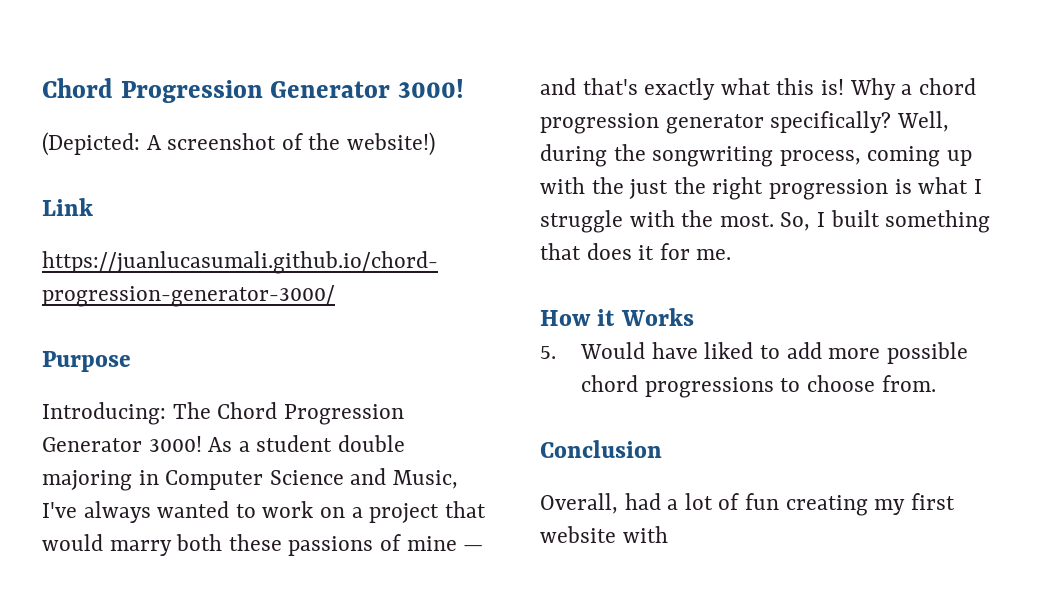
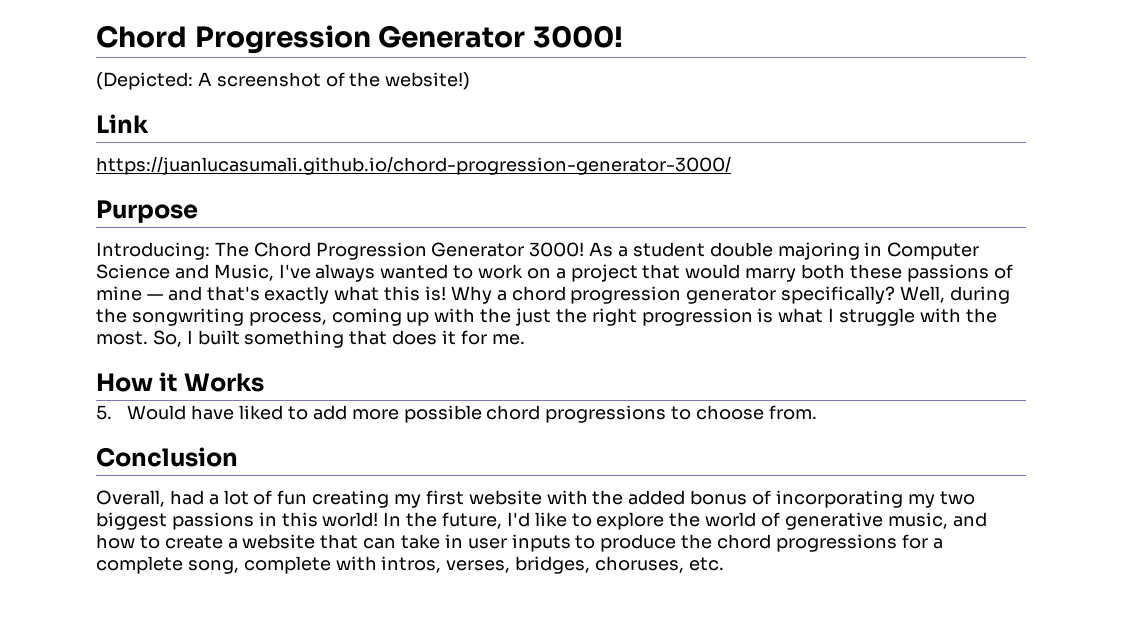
- Overall, had a lot of fun creating my first website with
+ Overall, had a lot of fun creating my first website with the added bonus of incorporating my two biggest passions in this world! In the future, I'd like to explore the world of generative music, and how to create a website that can take in user inputs to produce the chord progressions for a complete song, complete with intros, verses, bridges, choruses, etc.

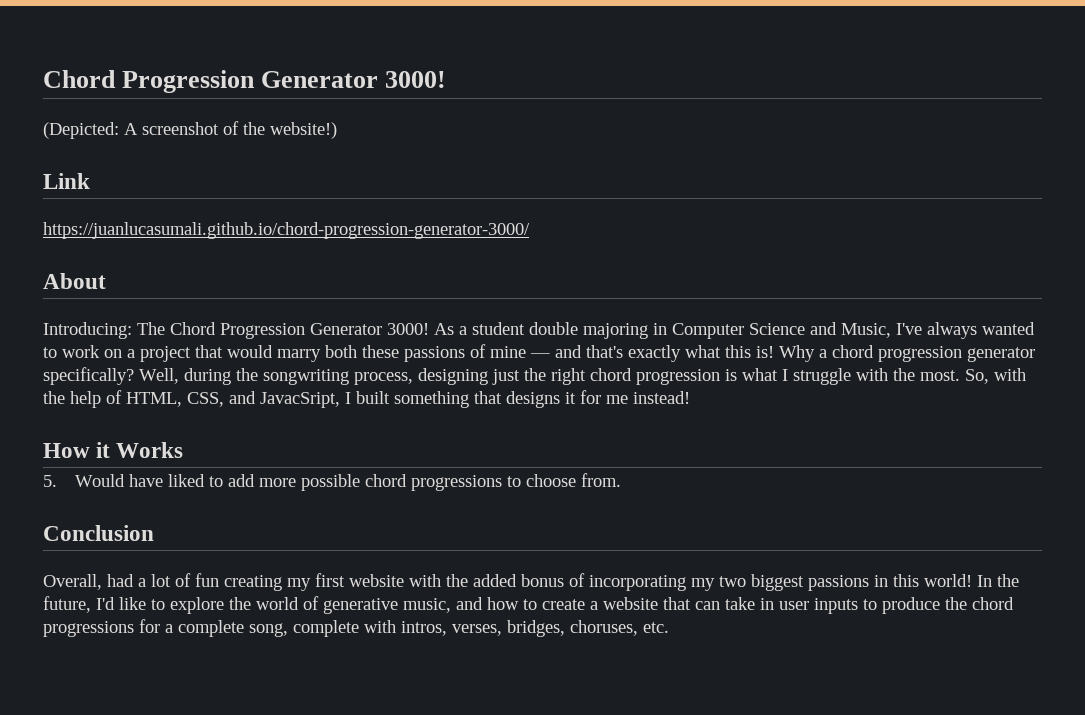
- Purpose
+ About
- Well, during the songwriting process, coming up with the just the right progression is what I struggle with the most.
+ Well, during the songwriting process, designing just the right chord progression is what I struggle with the most.
- So, I built something that does it for me.
+ So, with the help of HTML, CSS, and JavacSript, I built something that designs it for me instead!

